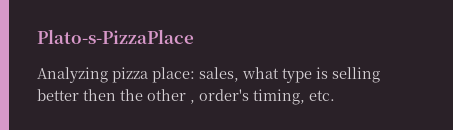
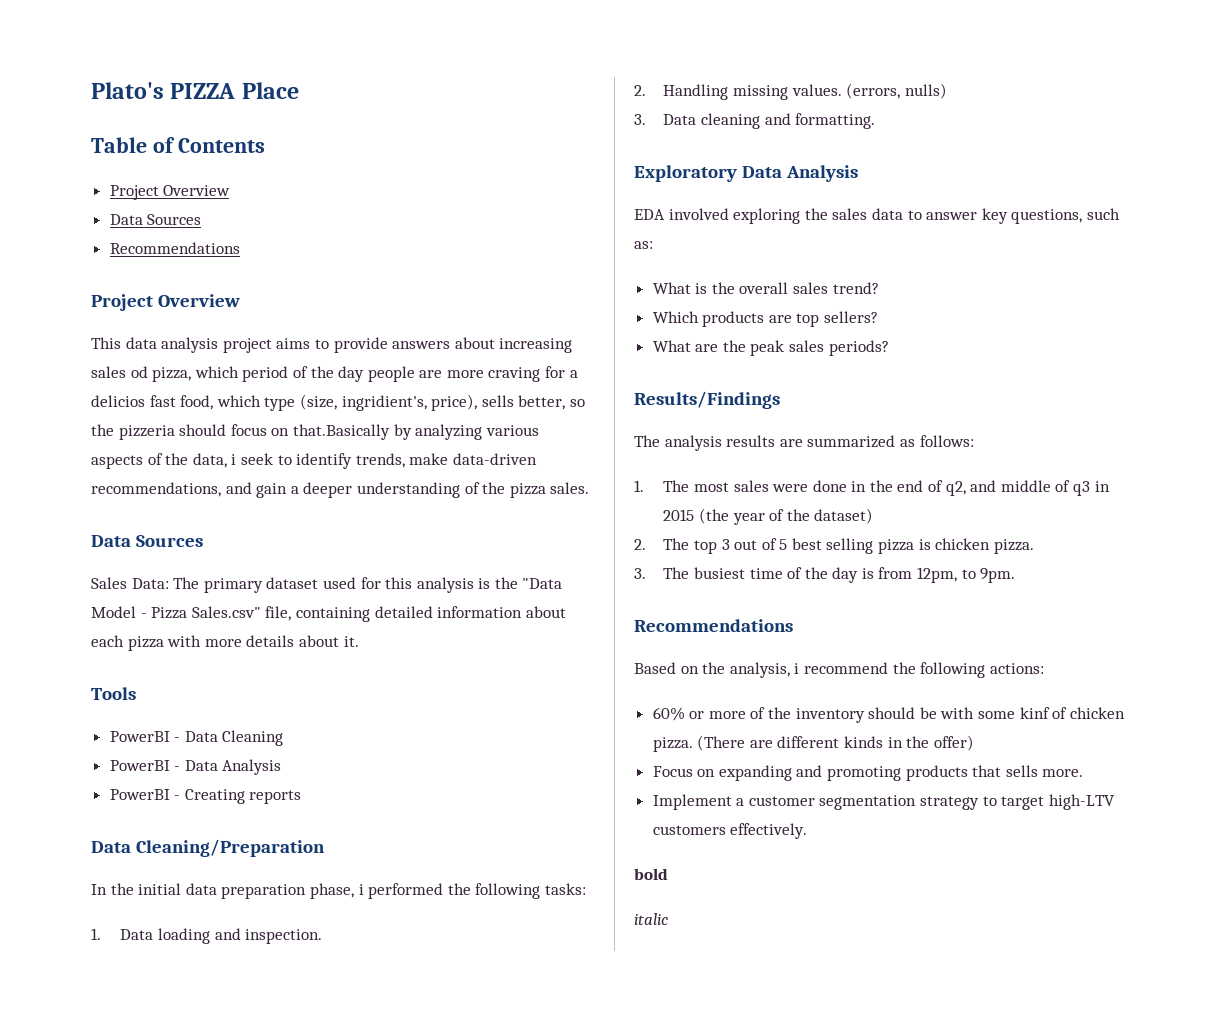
- Plato-s-PizzaPlace
- Analyzing pizza place: sales, what type is selling better then the other , order's timing, etc.
+ Plato's PIZZA Place
+ Table of Contents
+ Project Overview
+ Data Sources
+ Recommendations
+ Project Overview
+ This data analysis project aims to provide answers about increasing sales od pizza, which period of the day people are more craving for a delicios fast food, which type (size, ingridient's, price), sells better, so the pizzeria should focus on that.Basically by analyzing various aspects of the data, i seek to identify trends, make data-driven recommendations, and gain a deeper understanding of the pizza sales.
+ Data Sources
+ Sales Data: The primary dataset used for this analysis is the "Data Model - Pizza Sales.csv" file, containing detailed information about each pizza with more details about it.
+ Tools
+ PowerBI - Data Cleaning
+ PowerBI - Data Analysis
+ PowerBI - Creating reports
+ Data Cleaning/Preparation
+ In the initial data preparation phase, i performed the following tasks:
+ 1. Data loading and inspection.
+ 2. Handling missing values. (errors, nulls)
+ 3. Data cleaning and formatting.
+ Exploratory Data Analysis
+ EDA involved exploring the sales data to answer key questions, such as:
+ What is the overall sales trend?
+ Which products are top sellers?
+ What are the peak sales periods?
+ Results/Findings
+ The analysis results are summarized as follows:
+ 1. The most sales were done in the end of q2, and middle of q3 in 2015 (the year of the dataset)
+ 2. The top 3 out of 5 best selling pizza is chicken pizza.
+ 3. The busiest time of the day is from 12pm, to 9pm.
+ Recommendations
+ Based on the analysis, i recommend the following actions:
+ 60% or more of the inventory should be with some kinf of chicken pizza. (There are different kinds in the offer)
+ Focus on expanding and promoting products that sells more.
+ Implement a customer segmentation strategy to target high-LTV customers effectively.
+ bold
+ italic

